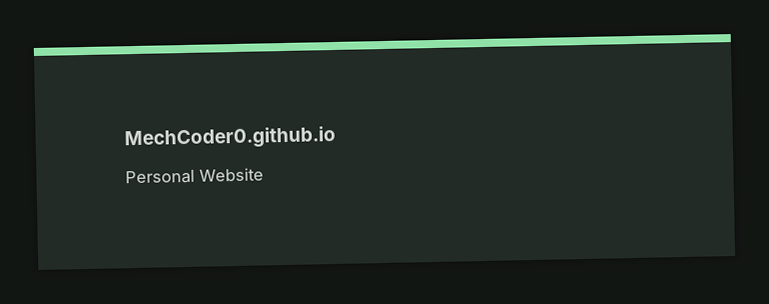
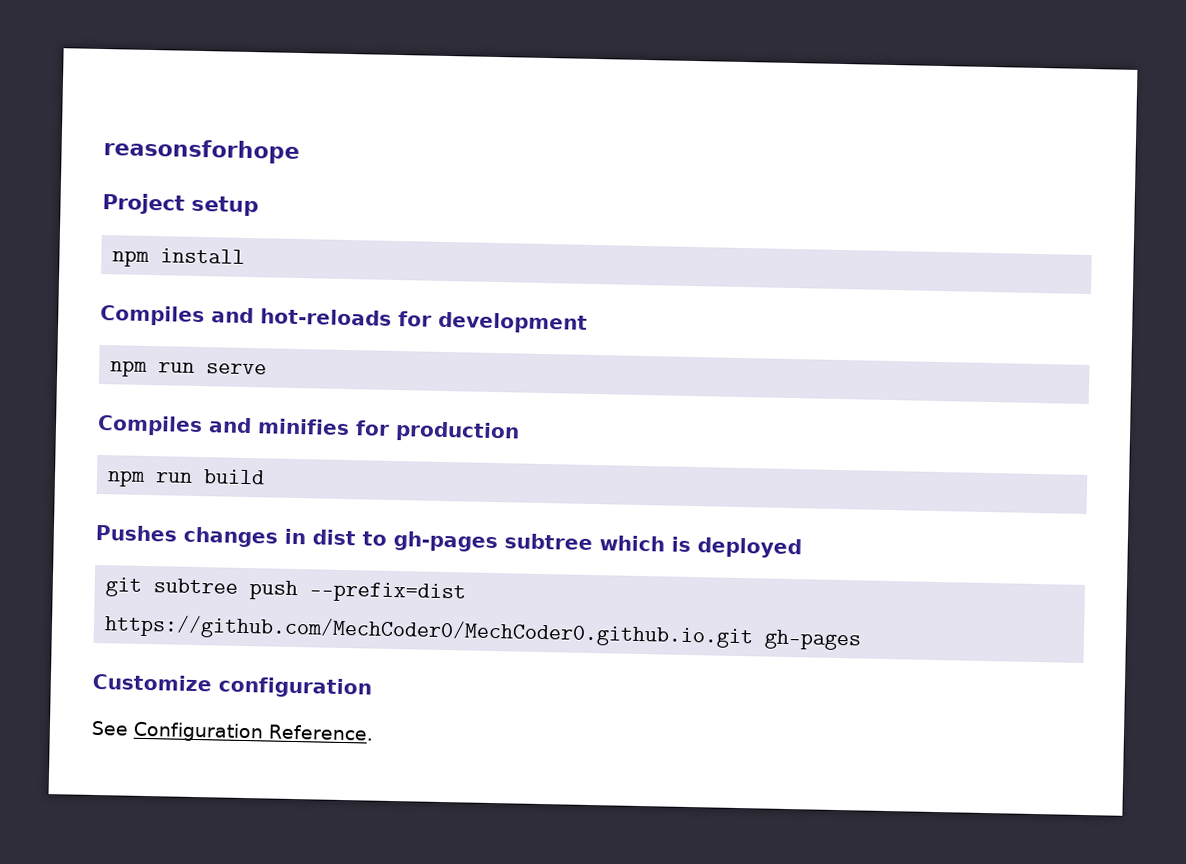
- MechCoder0.github.io
- Personal Website
+ reasonsforhope
+ Project setup
+ npm install
+ Compiles and hot-reloads for development
+ npm run serve
+ Compiles and minifies for production
+ npm run build
+ Pushes changes in dist to gh-pages subtree which is deployed
+ git subtree push --prefix=dist https://github.com/MechCoder0/MechCoder0.github.io.git gh-pages
+ Customize configuration
+ See Configuration Reference.

